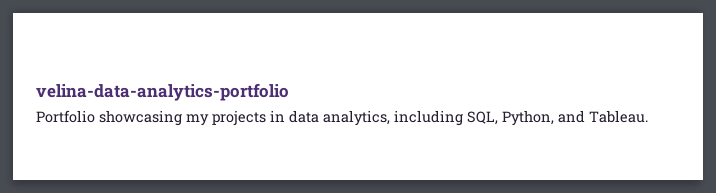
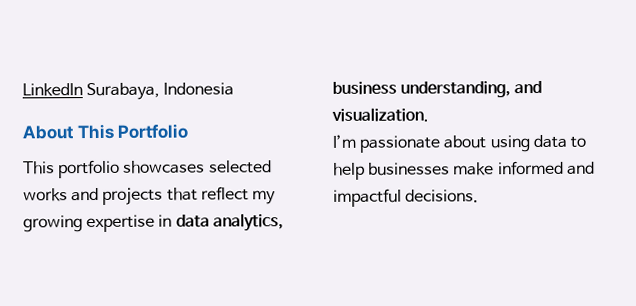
- velina-data-analytics-portfolio
- Portfolio showcasing my projects in data analytics, including SQL, Python, and Tableau.
+ LinkedIn Surabaya, Indonesia
+ About This Portfolio
+ This portfolio showcases selected works and projects that reflect my growing expertise in data analytics, business understanding, and visualization.
+ I’m passionate about using data to help businesses make informed and impactful decisions.

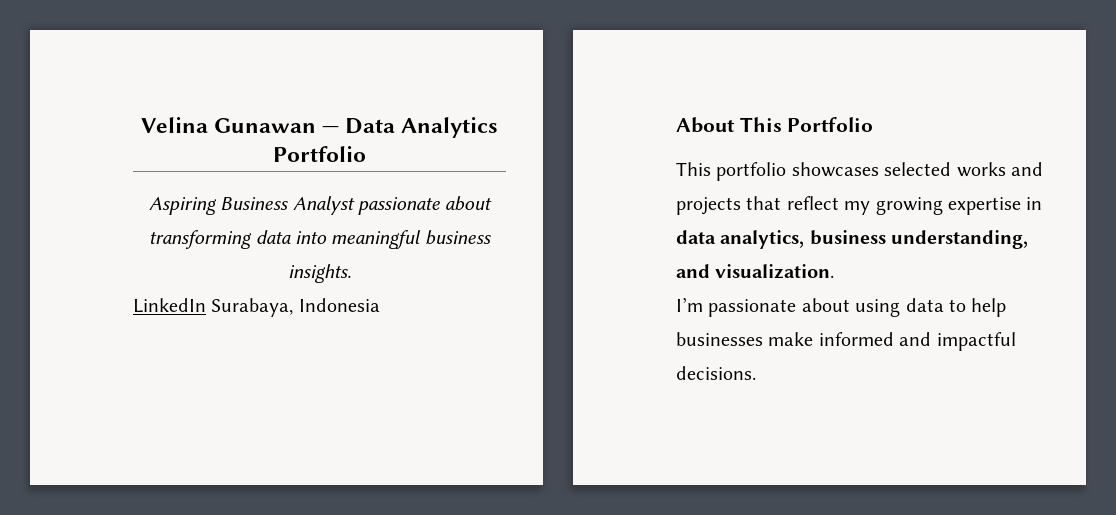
+ Velina Gunawan — Data Analytics Portfolio
+ Aspiring Business Analyst passionate about transforming data into meaningful business insights.

